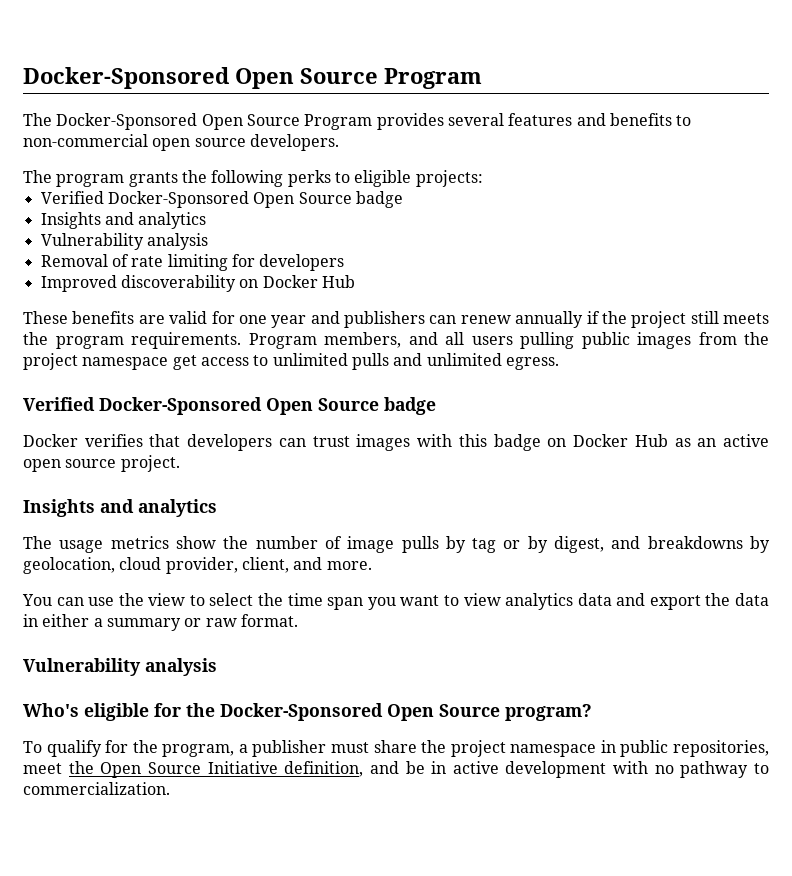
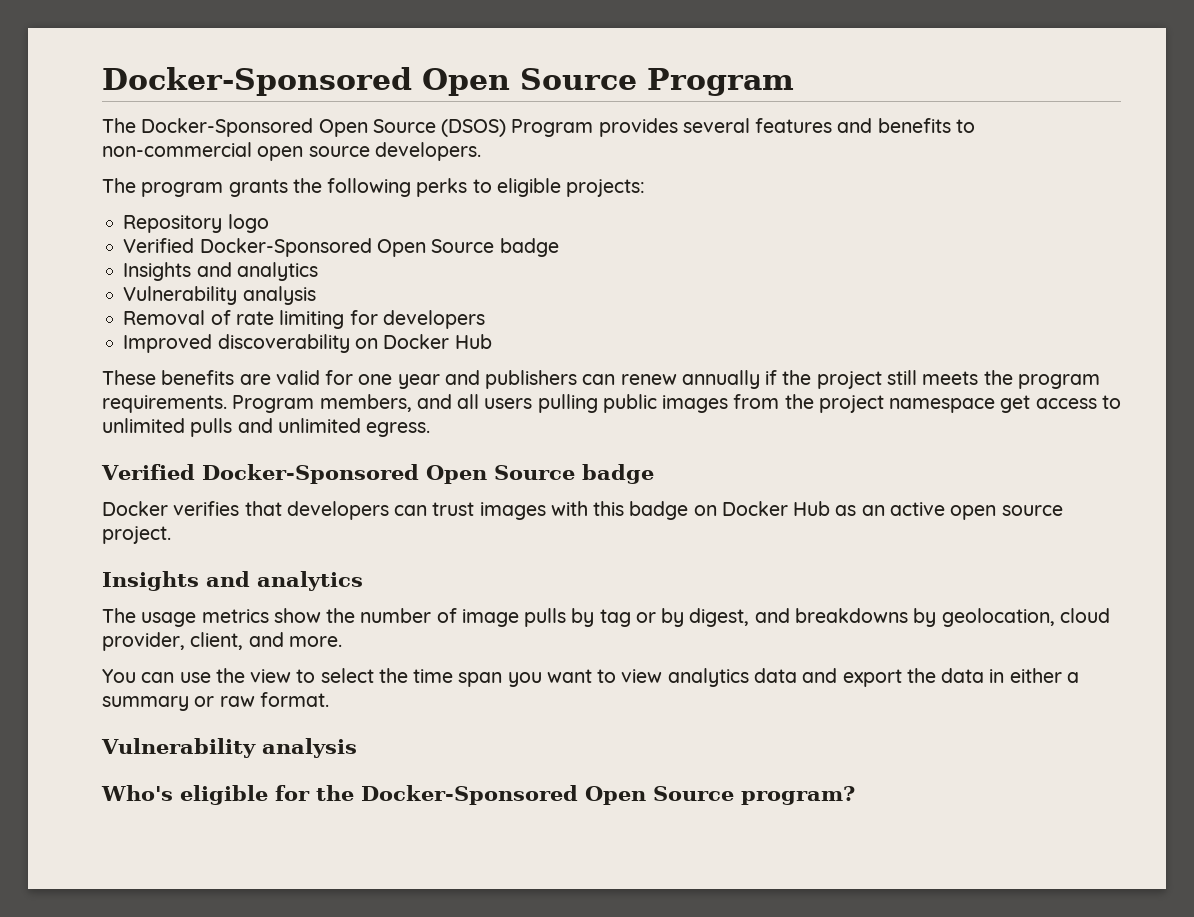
- The Docker-Sponsored Open Source Program provides several features and benefits to non-commercial open source developers.
+ The Docker-Sponsored Open Source (DSOS) Program provides several features and benefits to non-commercial open source developers.
+ Repository logo
- To qualify for the program, a publisher must share the project namespace in public repositories, meet the Open Source Initiative definition, and be in active development with no pathway to commercialization.

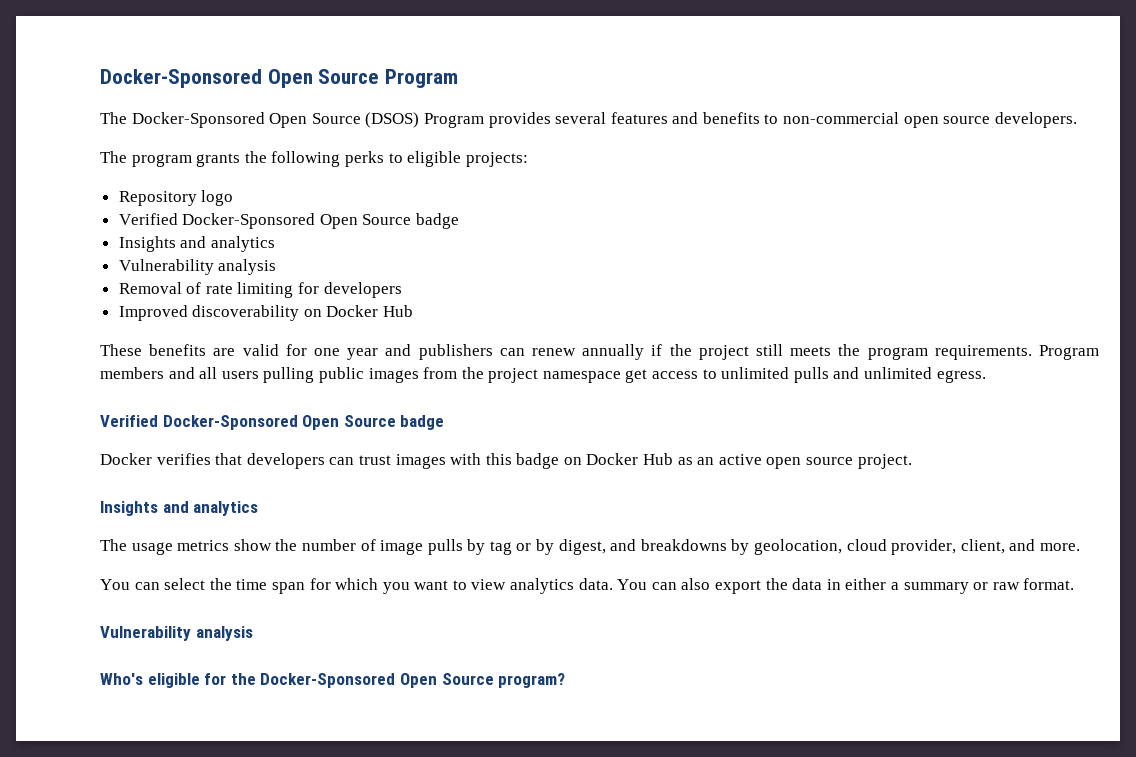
- Program members, and all users pulling public images from the project namespace get access to unlimited pulls and unlimited egress.
+ Program members and all users pulling public images from the project namespace get access to unlimited pulls and unlimited egress.
- You can use the view to select the time span you want to view analytics data and export the data in either a summary or raw format.
+ You can select the time span for which you want to view analytics data. You can also export the data in either a summary or raw format.

